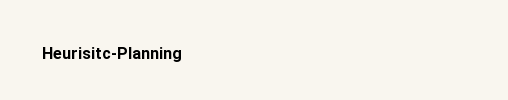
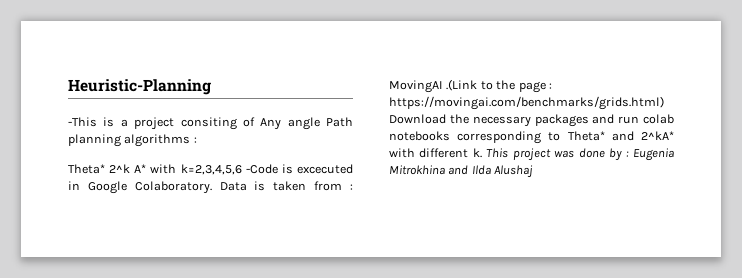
- Heurisitc-Planning
+ Heuristic-Planning
+ -This is a project consiting of Any angle Path planning algorithms :
+ Theta* 2^k A* with k=2,3,4,5,6 -Code is excecuted in Google Colaboratory. Data is taken from : MovingAI .(Link to the page : https://movingai.com/benchmarks/grids.html) Download the necessary packages and run colab notebooks corresponding to Theta* and 2^kA* with different k. This project was done by : Eugenia Mitrokhina and Ilda Alushaj

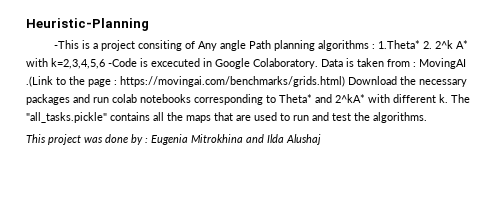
- -This is a project consiting of Any angle Path planning algorithms :
- Theta* 2^k A* with k=2,3,4,5,6 -Code is excecuted in Google Colaboratory.
+ -This is a project consiting of Any angle Path planning algorithms : 1.Theta* 2. 2^k A* with k=2,3,4,5,6 -Code is excecuted in Google Colaboratory.
- Data is taken from : MovingAI .(Link to the page : https://movingai.com/benchmarks/grids.html) Download the necessary packages and run colab notebooks corresponding to Theta* and 2^kA* with different k. This project was done by : Eugenia Mitrokhina and Ilda Alushaj
+ Data is taken from : MovingAI .(Link to the page : https://movingai.com/benchmarks/grids.html) Download the necessary packages and run colab notebooks corresponding to Theta* and 2^kA* with different k. The "all_tasks.pickle" contains all the maps that are used to run and test the algorithms.
+ This project was done by : Eugenia Mitrokhina and Ilda Alushaj

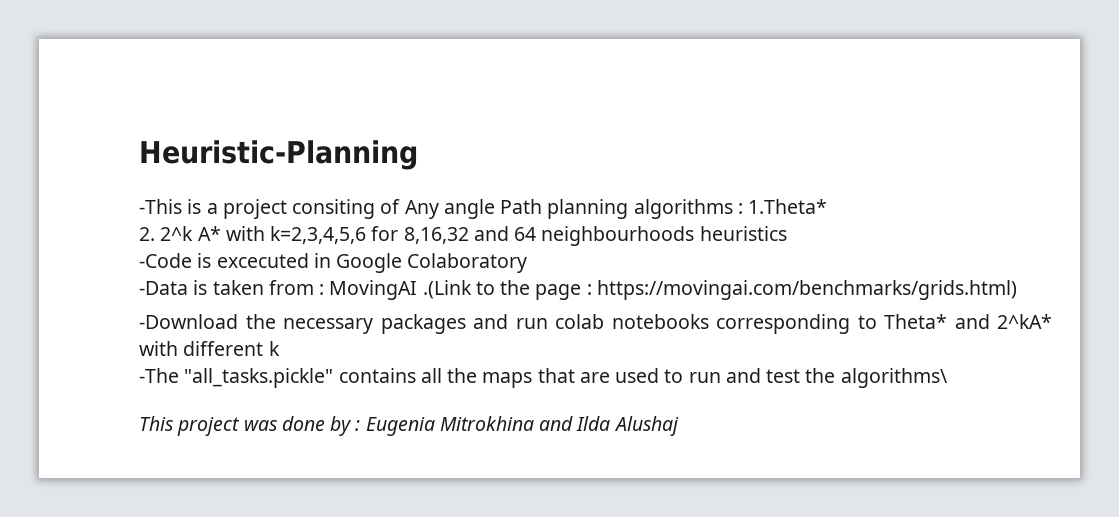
- 1.Theta* 2. 2^k A* with k=2,3,4,5,6 -Code is excecuted in Google Colaboratory. Data is taken from :
+ 1.Theta*
+ 2. 2^k A* with k=2,3,4,5,6 for 8,16,32 and 64 neighbourhoods heuristics
+ -Code is excecuted in Google Colaboratory
+ -Data is taken from :
- https://movingai.com/benchmarks/grids.html) Download the necessary packages and run colab notebooks corresponding to Theta* and 2^kA* with different k. The "all_tasks.pickle" contains all the maps that are used to run and test the algorithms.
+ https://movingai.com/benchmarks/grids.html)
+ -Download the necessary packages and run colab notebooks corresponding to Theta* and 2^kA* with different k
+ -The "all_tasks.pickle" contains all the maps that are used to run and test the algorithms\

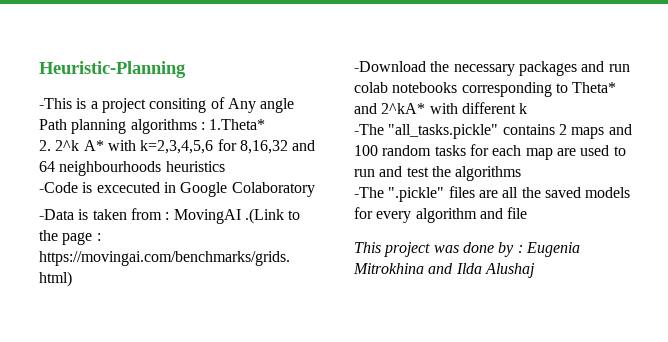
- -The "all_tasks.pickle" contains all the maps that are used to run and test the algorithms\
+ -The "all_tasks.pickle" contains 2 maps and 100 random tasks for each map are used to run and test the algorithms
+ -The ".pickle" files are all the saved models for every algorithm and file

